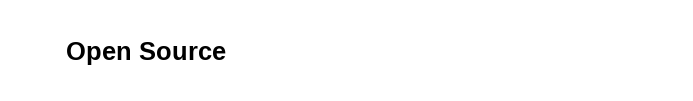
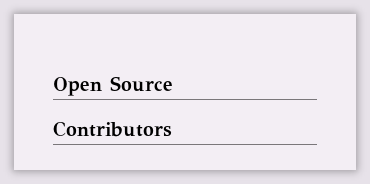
+ Contributors

